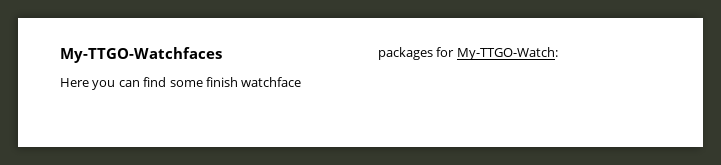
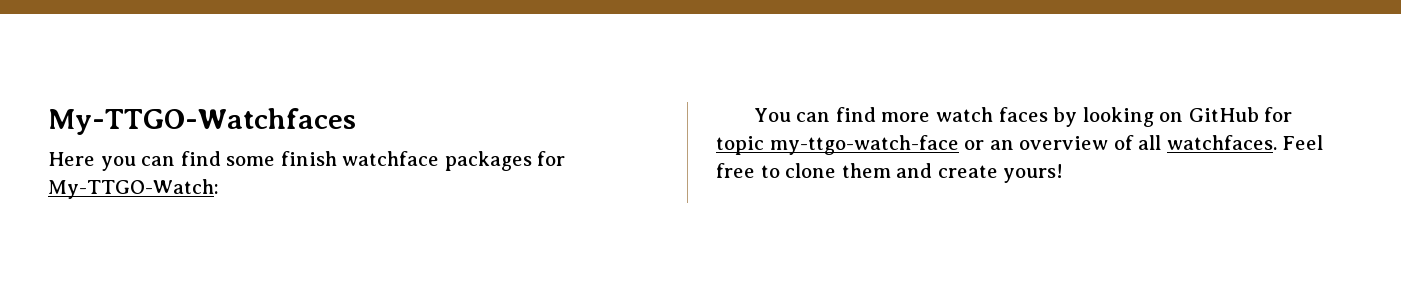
+ You can find more watch faces by looking on GitHub for topic my-ttgo-watch-face or an overview of all watchfaces. Feel free to clone them and create yours!

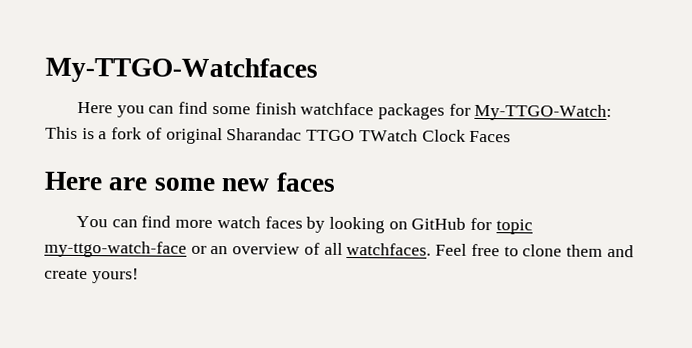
- Here you can find some finish watchface packages for My-TTGO-Watch:
+ Here you can find some finish watchface packages for My-TTGO-Watch: This is a fork of original Sharandac TTGO TWatch Clock Faces
+ Here are some new faces

